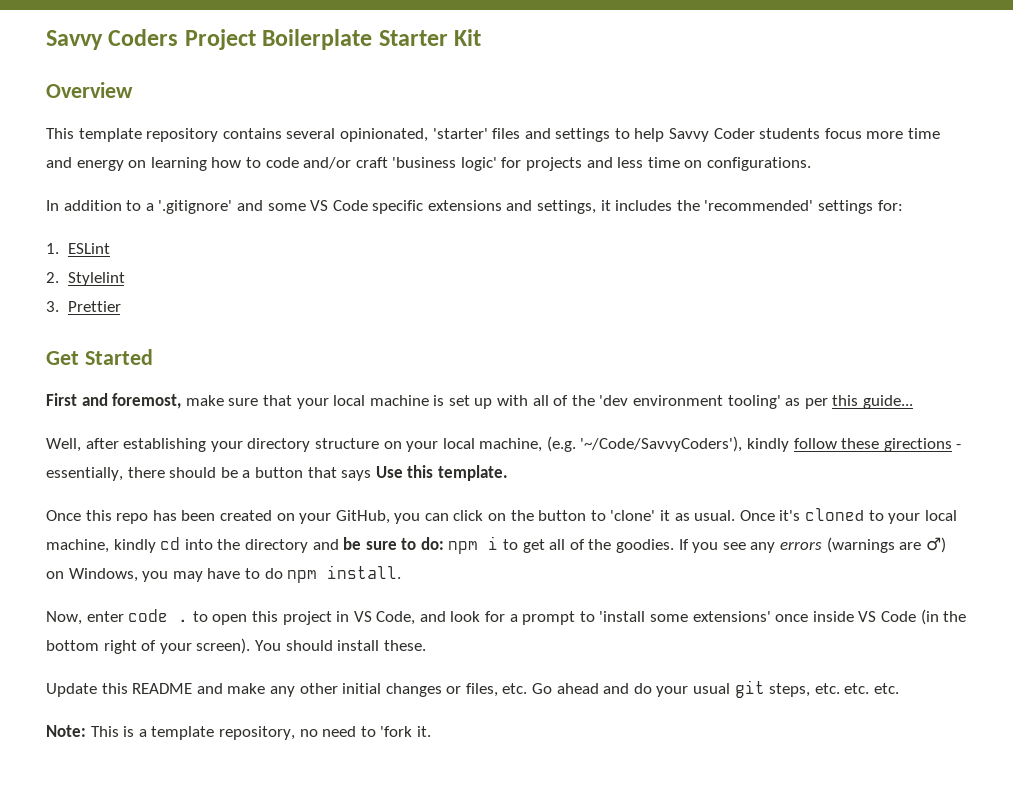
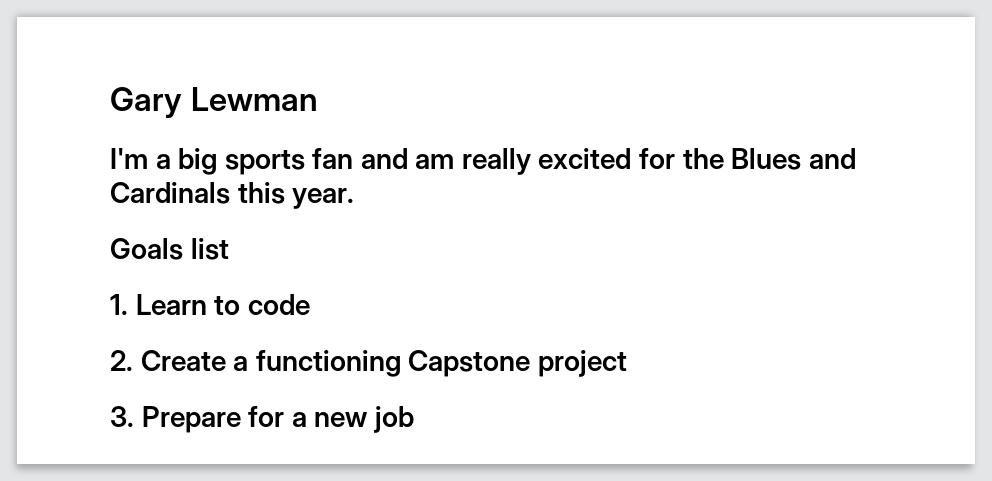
- Savvy Coders Project Boilerplate Starter Kit
- Overview
- This template repository contains several opinionated, 'starter' files and settings to help Savvy Coder students focus more time and energy on learning how to code and/or craft 'business logic' for projects and less time on configurations.
- In addition to a '.gitignore' and some VS Code specific extensions and settings, it includes the 'recommended' settings for:
- 1. ESLint
- 2. Stylelint
- 3. Prettier
- Get Started
- First and foremost, make sure that your local machine is set up with all of the 'dev environment tooling' as per this guide...
- Well, after establishing your directory structure on your local machine, (e.g. '~/Code/SavvyCoders'), kindly follow these girections - essentially, there should be a button that says Use this template.
- Once this repo has been created on your GitHub, you can click on the button to 'clone' it as usual. Once it's cloned to your local machine, kindly cd into the directory and be sure to do: npm i to get all of the goodies. If you see any errors (warnings are ♂) on Windows, you may have to do npm install.
- Now, enter code . to open this project in VS Code, and look for a prompt to 'install some extensions' once inside VS Code (in the bottom right of your screen). You should install these.
- Update this README and make any other initial changes or files, etc. Go ahead and do your usual git steps, etc. etc. etc.
- Note: This is a template repository, no need to 'fork it.
+ Gary Lewman
+ I'm a big sports fan and am really excited for the Blues and Cardinals this year.
+ Goals list
+ 1. Learn to code
+ 2. Create a functioning Capstone project
+ 3. Prepare for a new job

